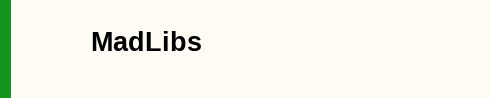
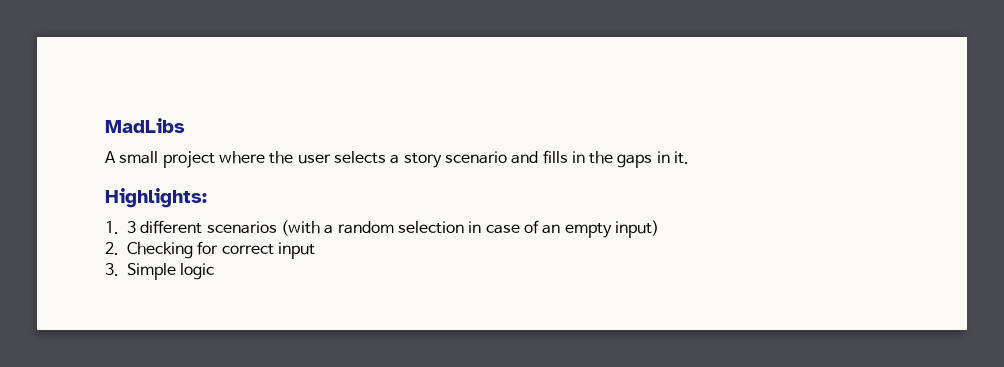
+ A small project where the user selects a story scenario and fills in the gaps in it.
+ Highlights:
+ 1. 3 different scenarios (with a random selection in case of an empty input)
+ 2. Checking for correct input
+ 3. Simple logic

